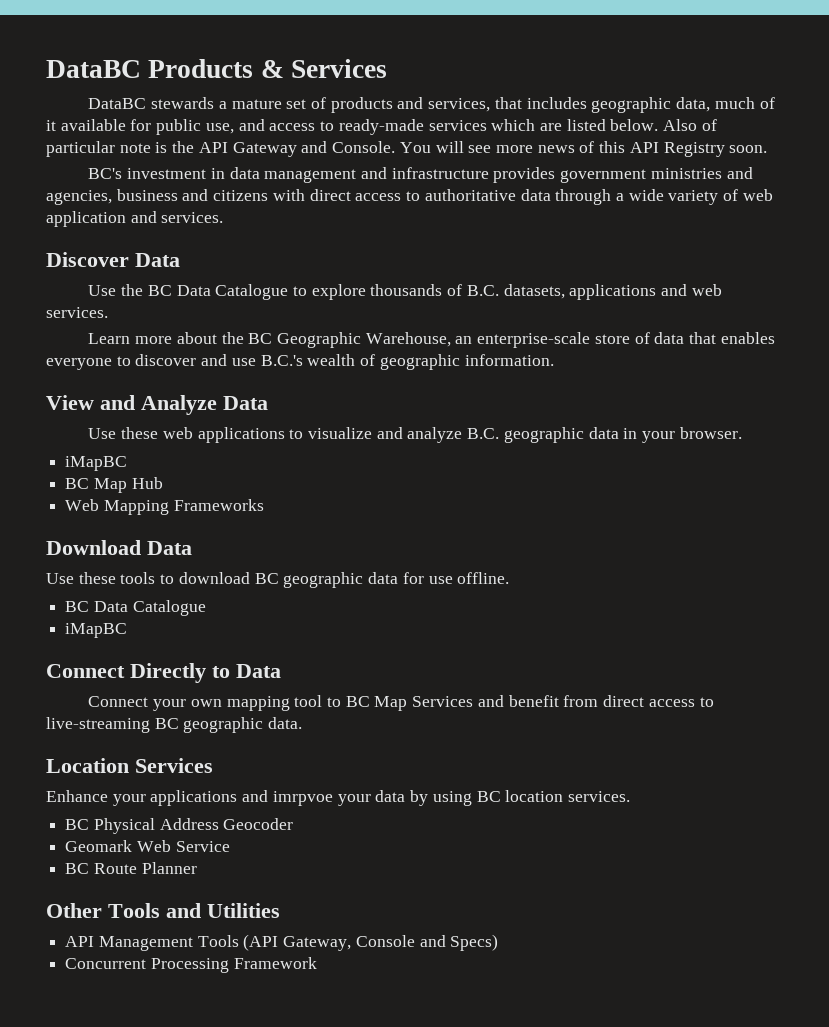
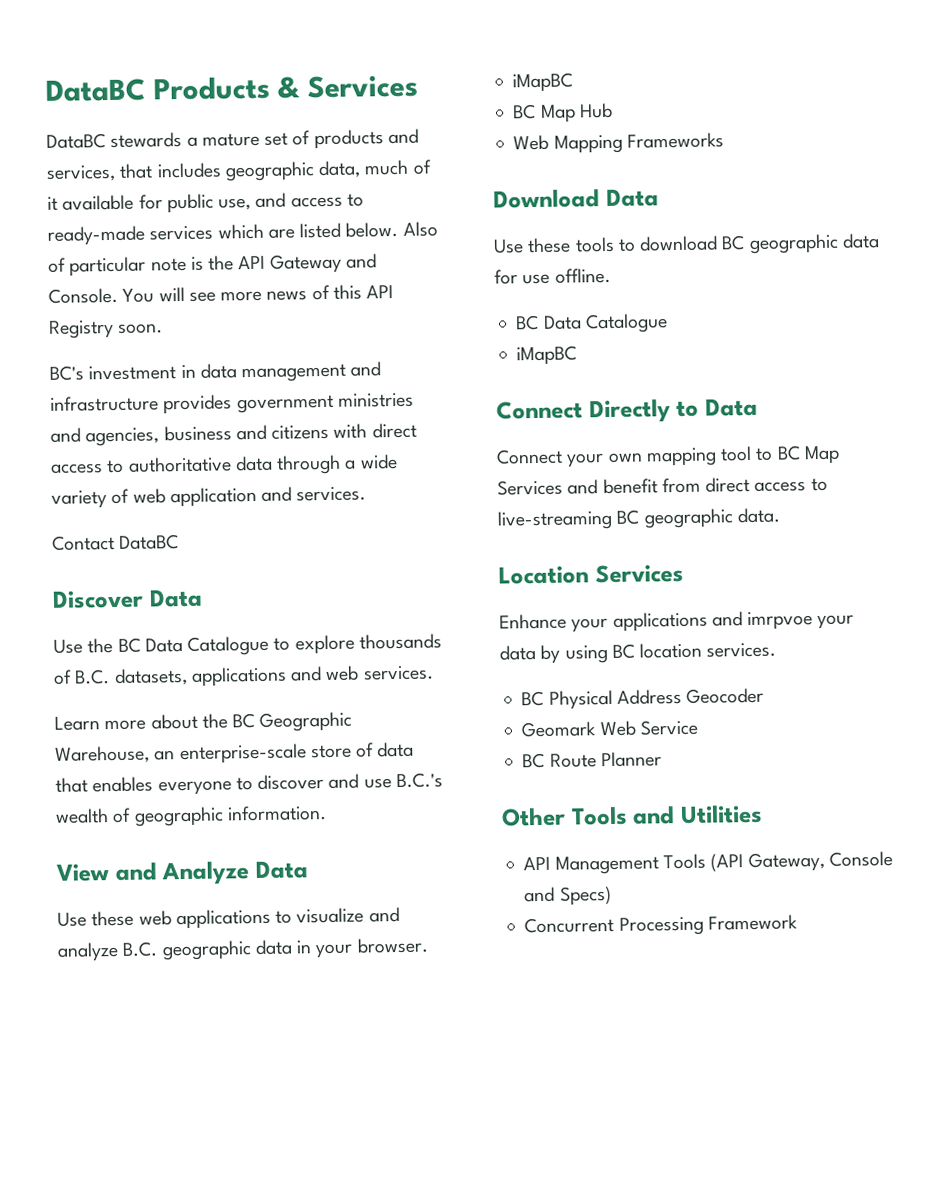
+ Contact DataBC

